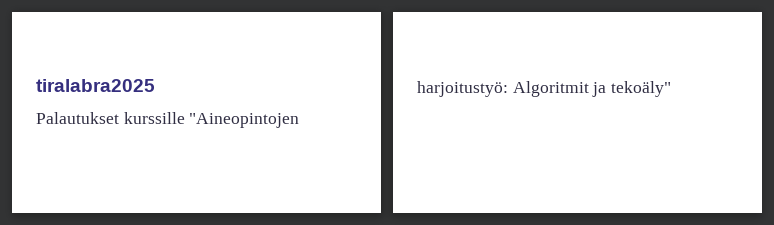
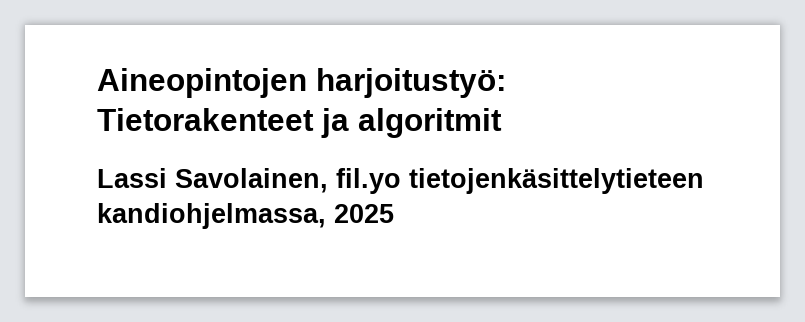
- tiralabra2025
- Palautukset kurssille "Aineopintojen harjoitustyö: Algoritmit ja tekoäly"
+ Aineopintojen harjoitustyö: Tietorakenteet ja algoritmit
+ Lassi Savolainen, fil.yo tietojenkäsittelytieteen kandiohjelmassa, 2025

